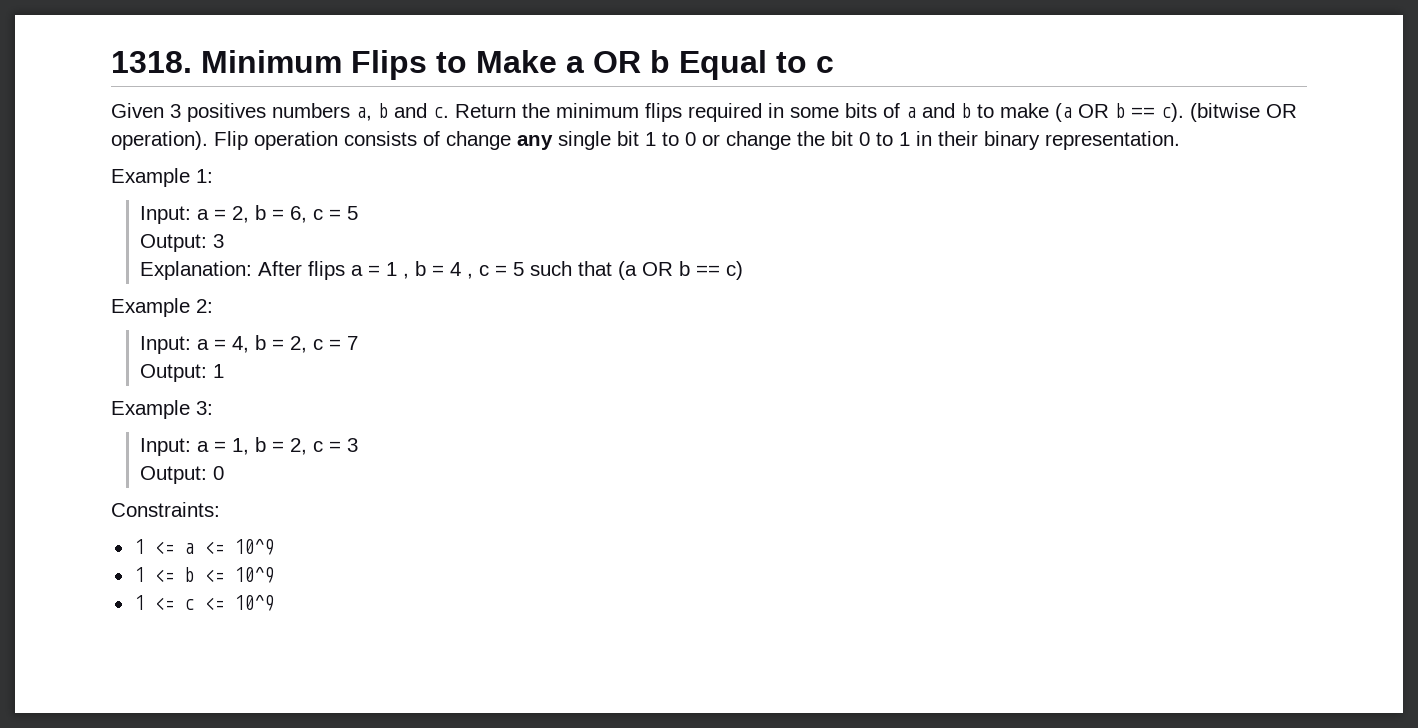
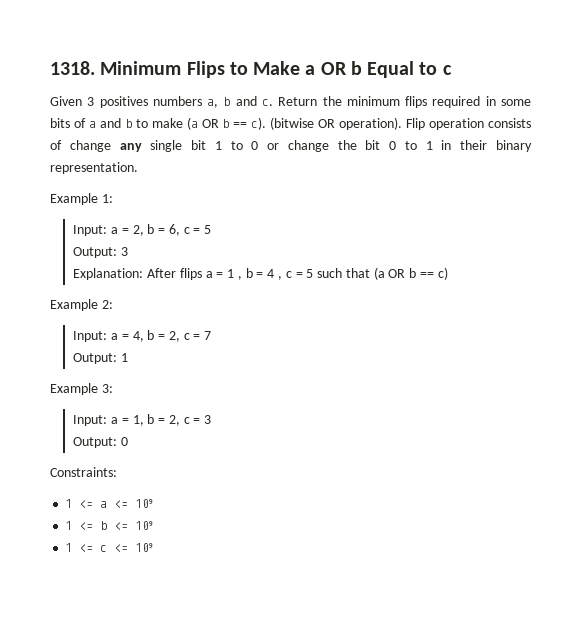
- 1 <= a <= 10^9
+ 1 <= a <= 10⁹
- 1 <= b <= 10^9
+ 1 <= b <= 10⁹
- 1 <= c <= 10^9
+ 1 <= c <= 10⁹

